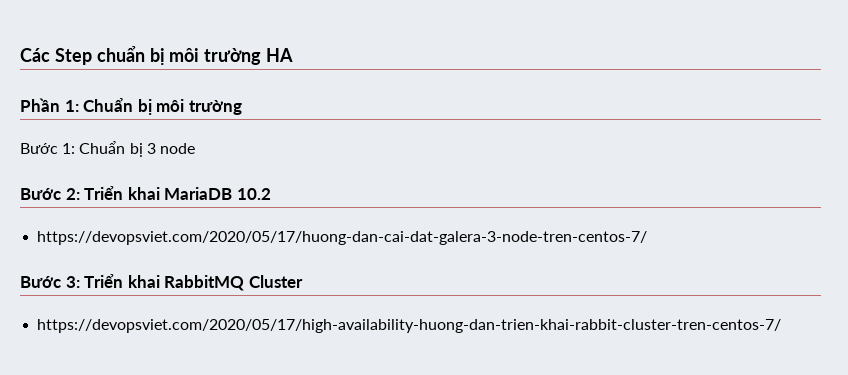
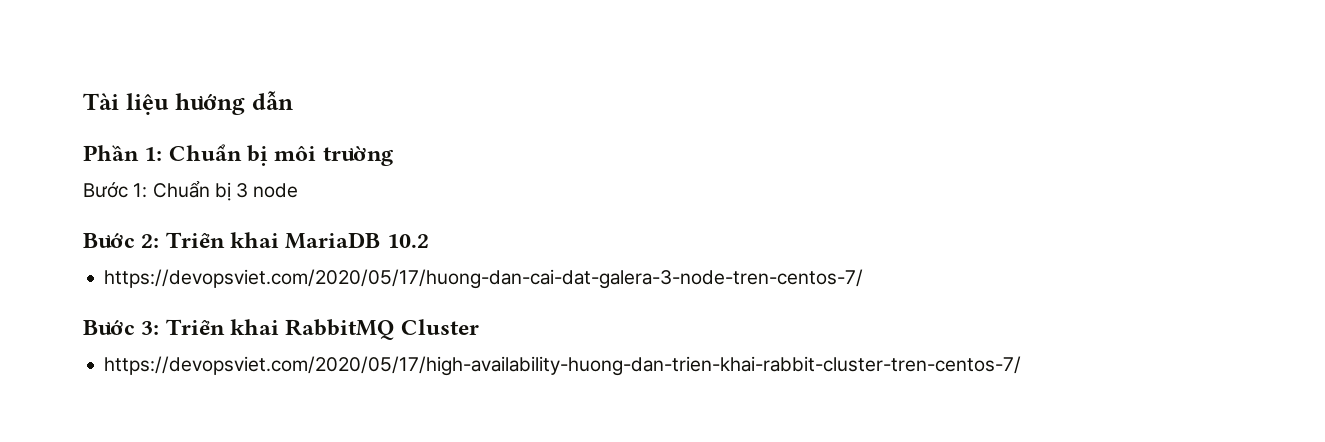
- Các Step chuẩn bị môi trường HA
+ Tài liệu hướng dẫn

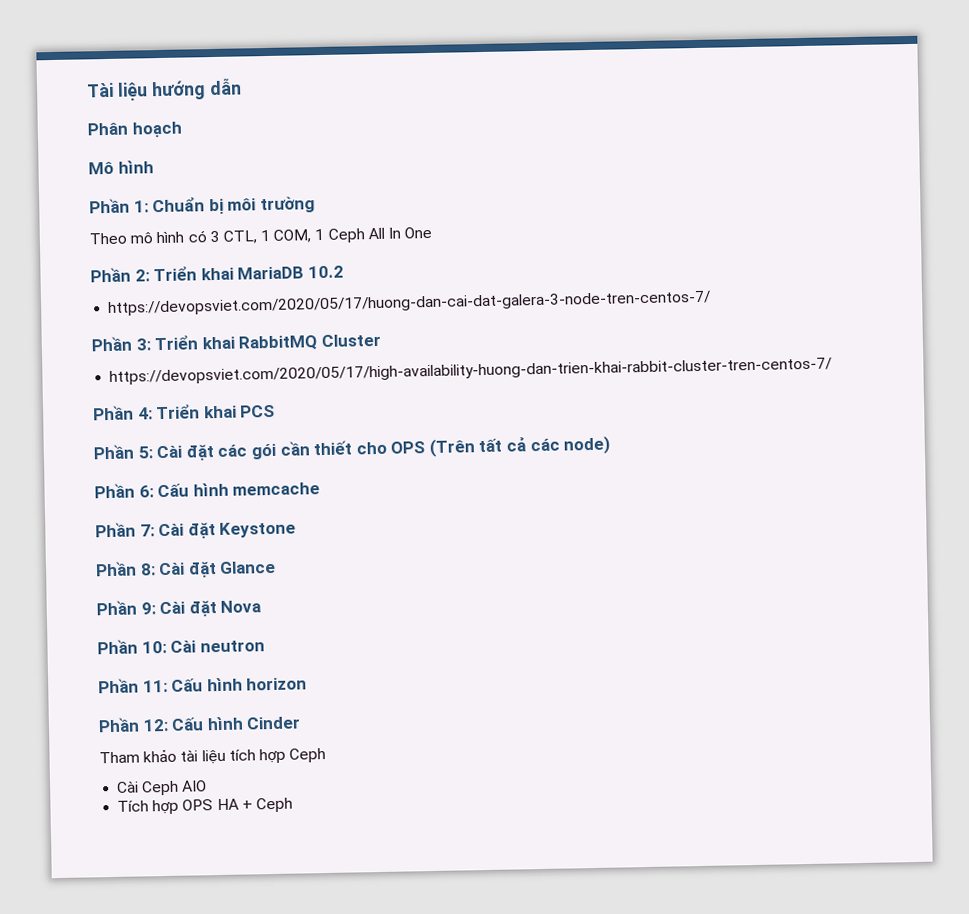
+ Phân hoạch
+ Mô hình
- Bước 1: Chuẩn bị 3 node
- Bước 2: Triển khai MariaDB 10.2
+ Theo mô hình có 3 CTL, 1 COM, 1 Ceph All In One
+ Phần 2: Triển khai MariaDB 10.2
- Bước 3: Triển khai RabbitMQ Cluster
+ Phần 3: Triển khai RabbitMQ Cluster
+ Phần 4: Triển khai PCS
+ Phần 5: Cài đặt các gói cần thiết cho OPS (Trên tất cả các node)
+ Phần 6: Cấu hình memcache
+ Phần 7: Cài đặt Keystone
+ Phần 8: Cài đặt Glance
+ Phần 9: Cài đặt Nova
+ Phần 10: Cài neutron
+ Phần 11: Cấu hình horizon
+ Phần 12: Cấu hình Cinder
+ Tham khảo tài liệu tích hợp Ceph
+ Cài Ceph AIO
+ Tích hợp OPS HA + Ceph

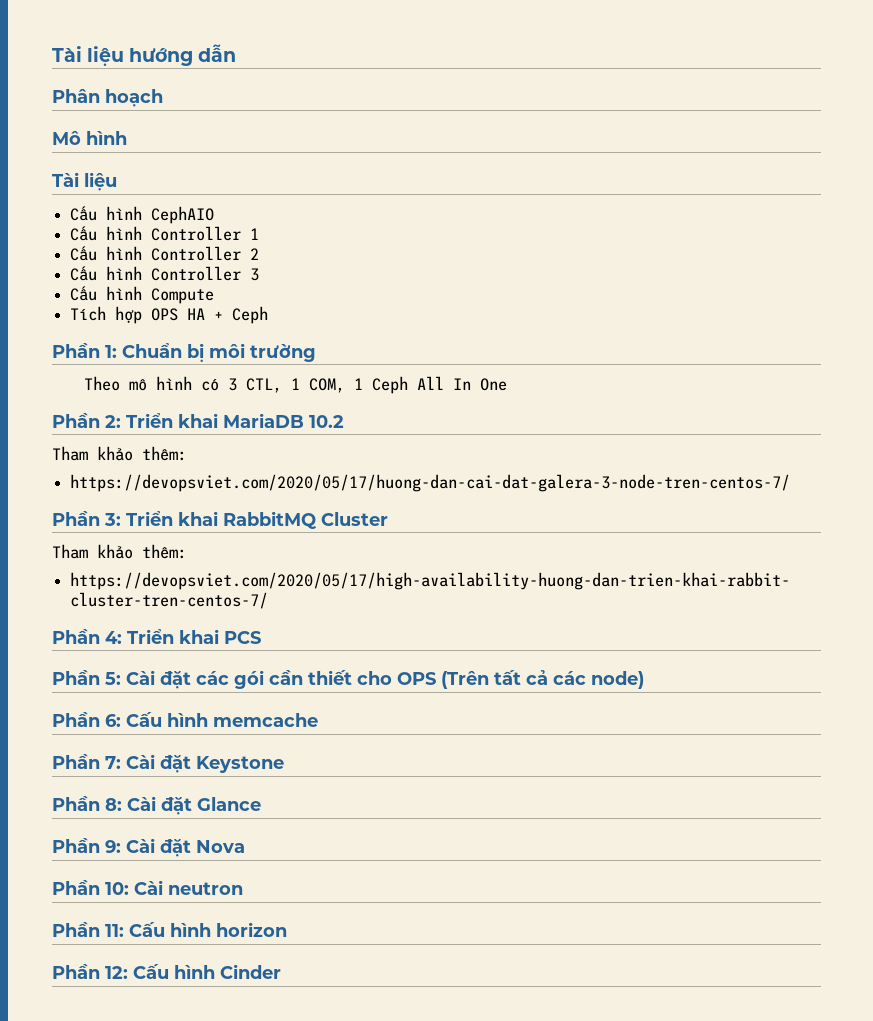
  Mô hình
+ Tài liệu
+ Cấu hình CephAIO
+ Cấu hình Controller 1
+ Cấu hình Controller 2
+ Cấu hình Controller 3
+ Cấu hình Compute
+ Tích hợp OPS HA + Ceph
  Phần 2: Triển khai MariaDB 10.2
+ Tham khảo thêm:
  Phần 3: Triển khai RabbitMQ Cluster
+ Tham khảo thêm:
- Tham khảo tài liệu tích hợp Ceph
- Cài Ceph AIO
- Tích hợp OPS HA + Ceph

